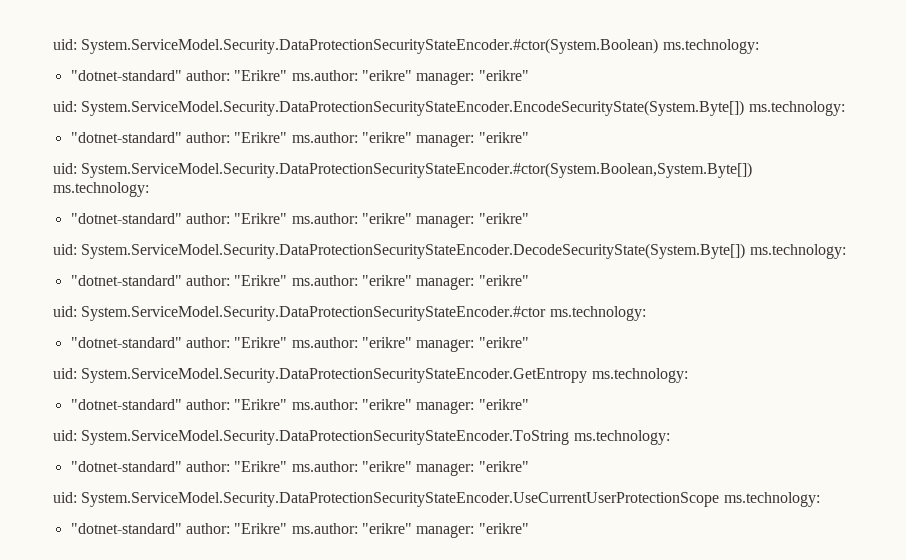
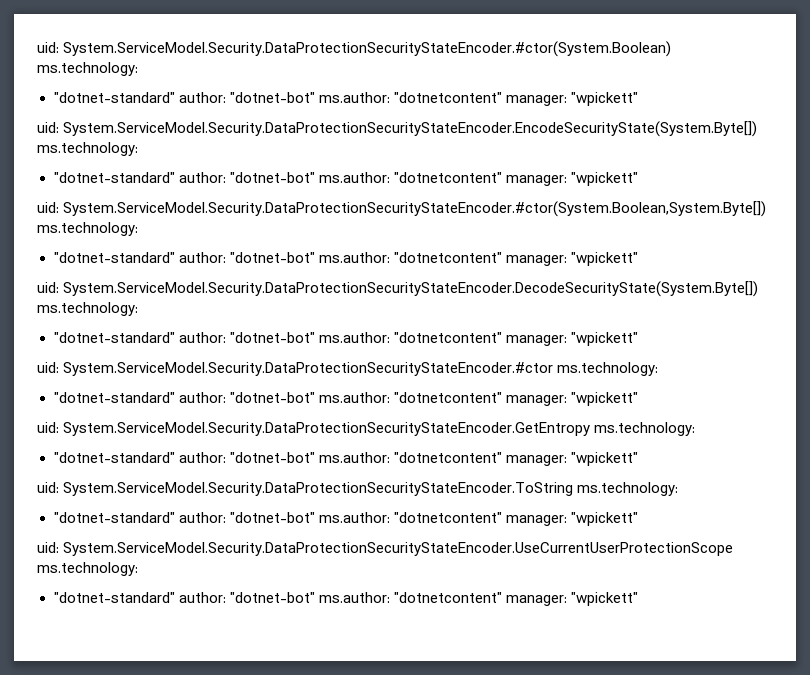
  uid: System.ServiceModel.Security.DataProtectionSecurityStateEncoder.#ctor(System.Boolean) ms.technology:
- "dotnet-standard" author: "Erikre" ms.author: "erikre" manager: "erikre"
+ "dotnet-standard" author: "dotnet-bot" ms.author: "dotnetcontent" manager: "wpickett"
  uid: System.ServiceModel.Security.DataProtectionSecurityStateEncoder.EncodeSecurityState(System.Byte[]) ms.technology:
- "dotnet-standard" author: "Erikre" ms.author: "erikre" manager: "erikre"
+ "dotnet-standard" author: "dotnet-bot" ms.author: "dotnetcontent" manager: "wpickett"
  uid: System.ServiceModel.Security.DataProtectionSecurityStateEncoder.#ctor(System.Boolean,System.Byte[]) ms.technology:
- "dotnet-standard" author: "Erikre" ms.author: "erikre" manager: "erikre"
+ "dotnet-standard" author: "dotnet-bot" ms.author: "dotnetcontent" manager: "wpickett"
  uid: System.ServiceModel.Security.DataProtectionSecurityStateEncoder.DecodeSecurityState(System.Byte[]) ms.technology:
- "dotnet-standard" author: "Erikre" ms.author: "erikre" manager: "erikre"
+ "dotnet-standard" author: "dotnet-bot" ms.author: "dotnetcontent" manager: "wpickett"
  uid: System.ServiceModel.Security.DataProtectionSecurityStateEncoder.#ctor ms.technology:
- "dotnet-standard" author: "Erikre" ms.author: "erikre" manager: "erikre"
+ "dotnet-standard" author: "dotnet-bot" ms.author: "dotnetcontent" manager: "wpickett"
  uid: System.ServiceModel.Security.DataProtectionSecurityStateEncoder.GetEntropy ms.technology:
- "dotnet-standard" author: "Erikre" ms.author: "erikre" manager: "erikre"
+ "dotnet-standard" author: "dotnet-bot" ms.author: "dotnetcontent" manager: "wpickett"
  uid: System.ServiceModel.Security.DataProtectionSecurityStateEncoder.ToString ms.technology:
- "dotnet-standard" author: "Erikre" ms.author: "erikre" manager: "erikre"
+ "dotnet-standard" author: "dotnet-bot" ms.author: "dotnetcontent" manager: "wpickett"
  uid: System.ServiceModel.Security.DataProtectionSecurityStateEncoder.UseCurrentUserProtectionScope ms.technology:
- "dotnet-standard" author: "Erikre" ms.author: "erikre" manager: "erikre"
+ "dotnet-standard" author: "dotnet-bot" ms.author: "dotnetcontent" manager: "wpickett"

